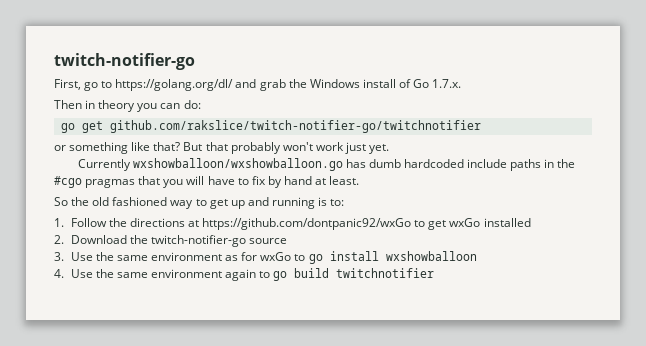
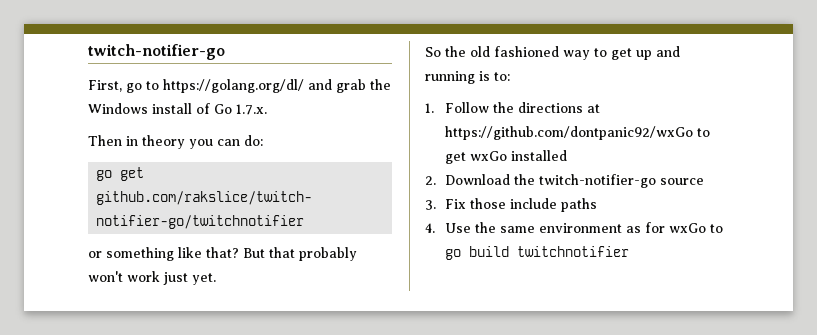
- Currently wxshowballoon/wxshowballoon.go has dumb hardcoded include paths in the #cgo pragmas that you will have to fix by hand at least.
- 3. Use the same environment as for wxGo to go install wxshowballoon
- 4. Use the same environment again to go build twitchnotifier
+ 3. Fix those include paths
+ 4. Use the same environment as for wxGo to go build twitchnotifier

